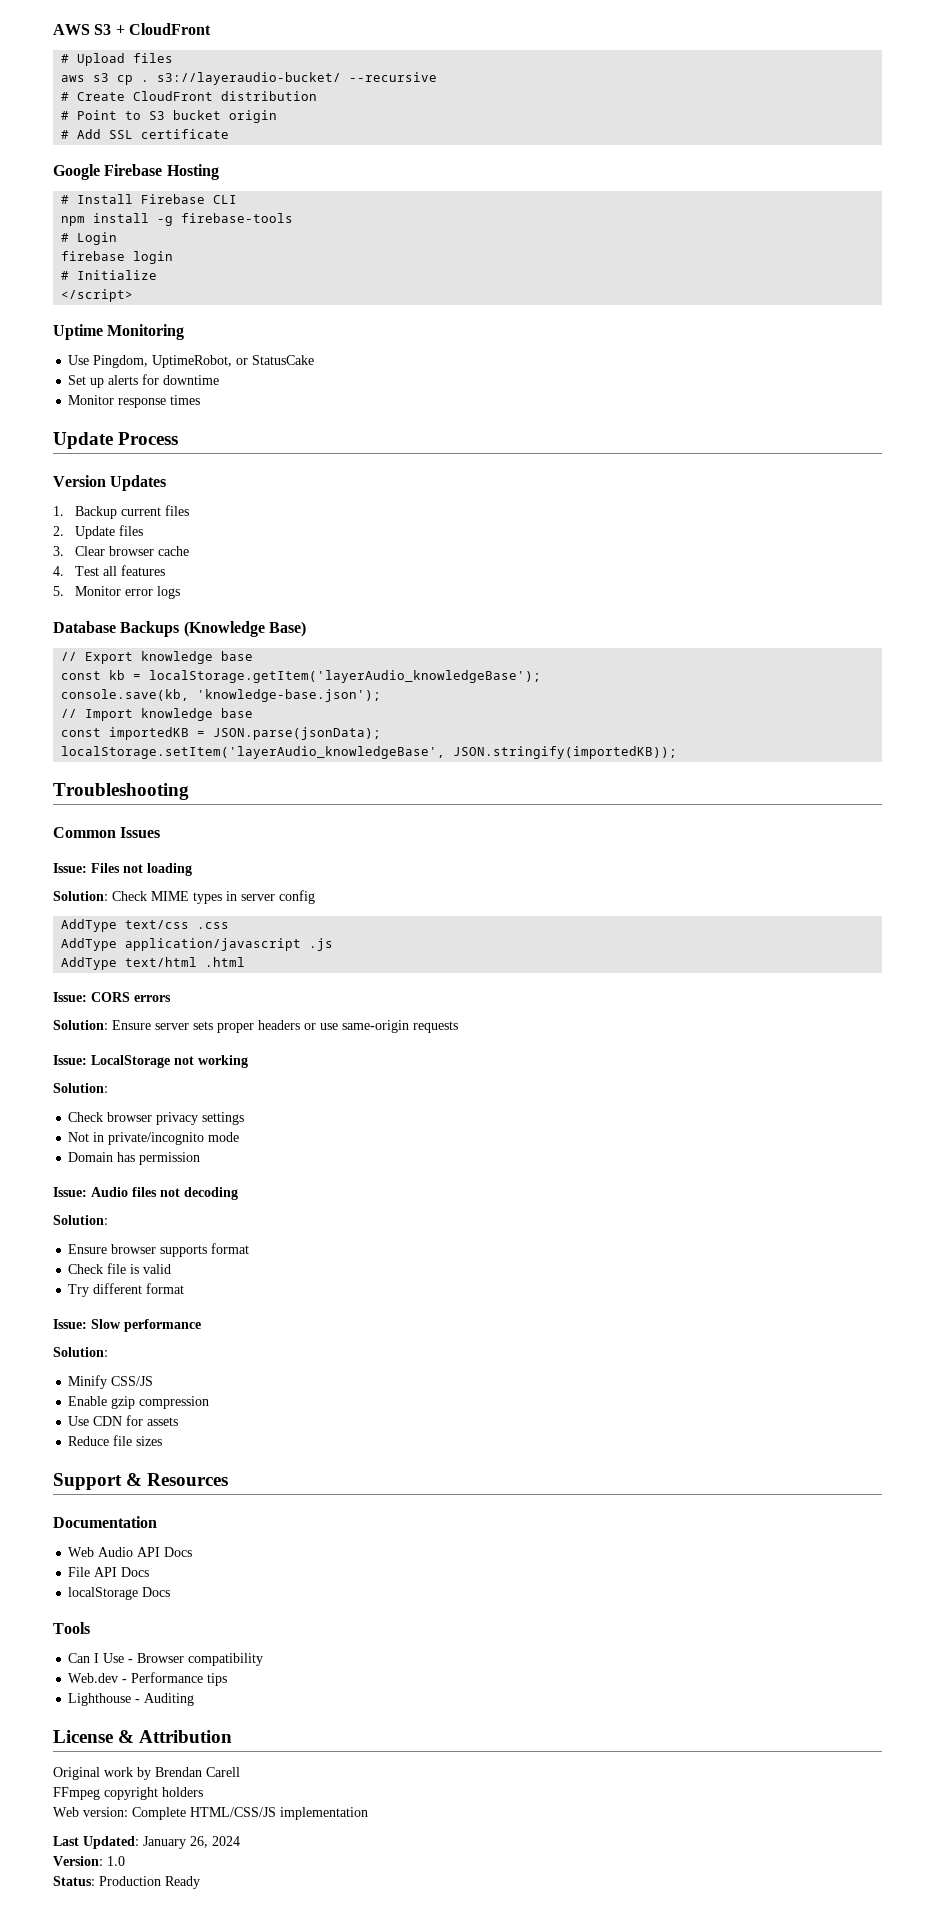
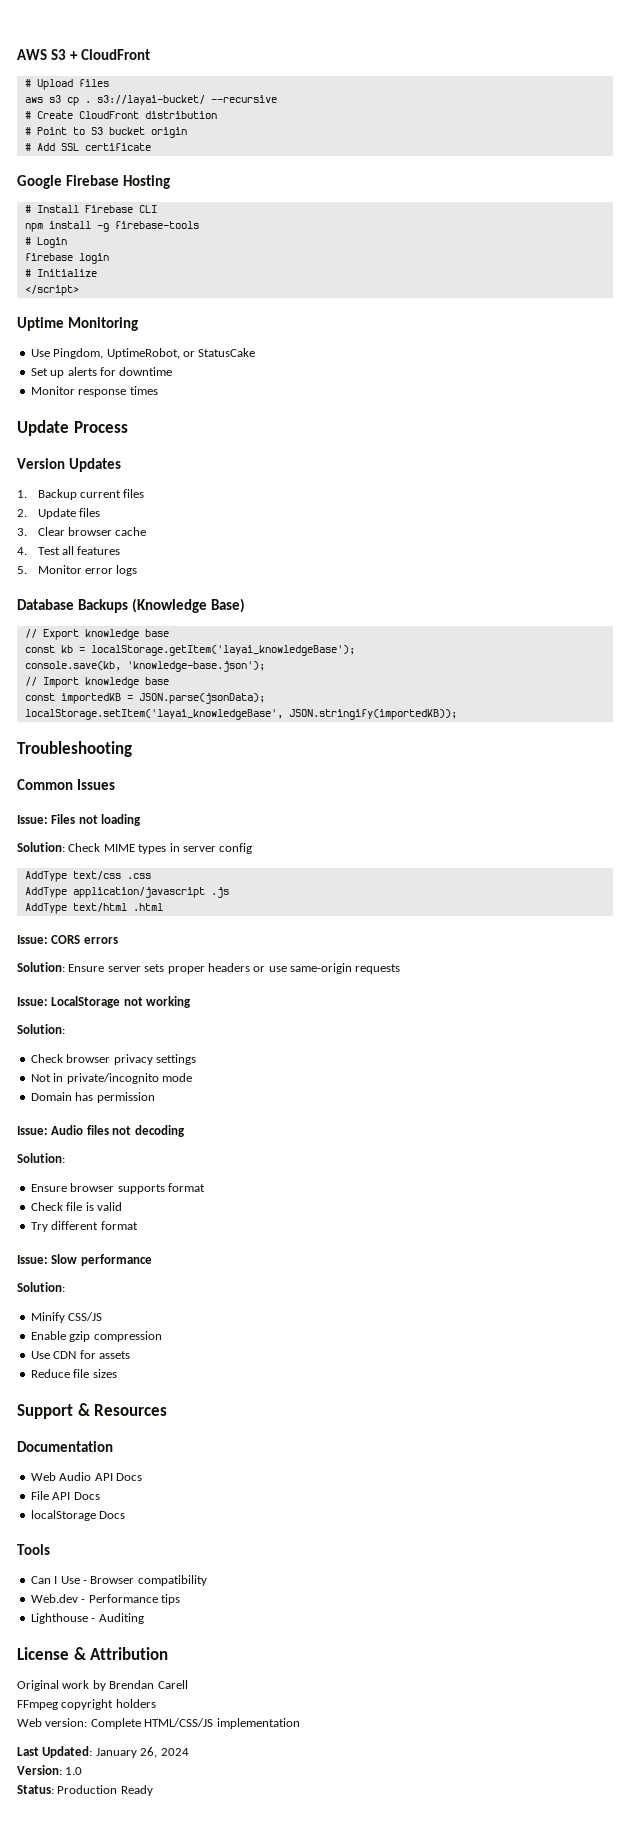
- aws s3 cp . s3://layeraudio-bucket/ --recursive
+ aws s3 cp . s3://layai-bucket/ --recursive
- const kb = localStorage.getItem('layerAudio_knowledgeBase');
+ const kb = localStorage.getItem('layai_knowledgeBase');
- localStorage.setItem('layerAudio_knowledgeBase', JSON.stringify(importedKB));
+ localStorage.setItem('layai_knowledgeBase', JSON.stringify(importedKB));

